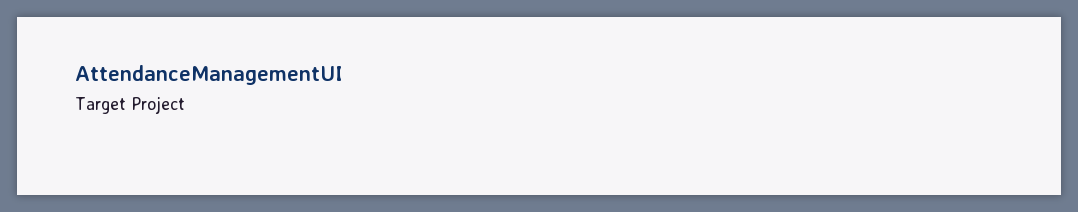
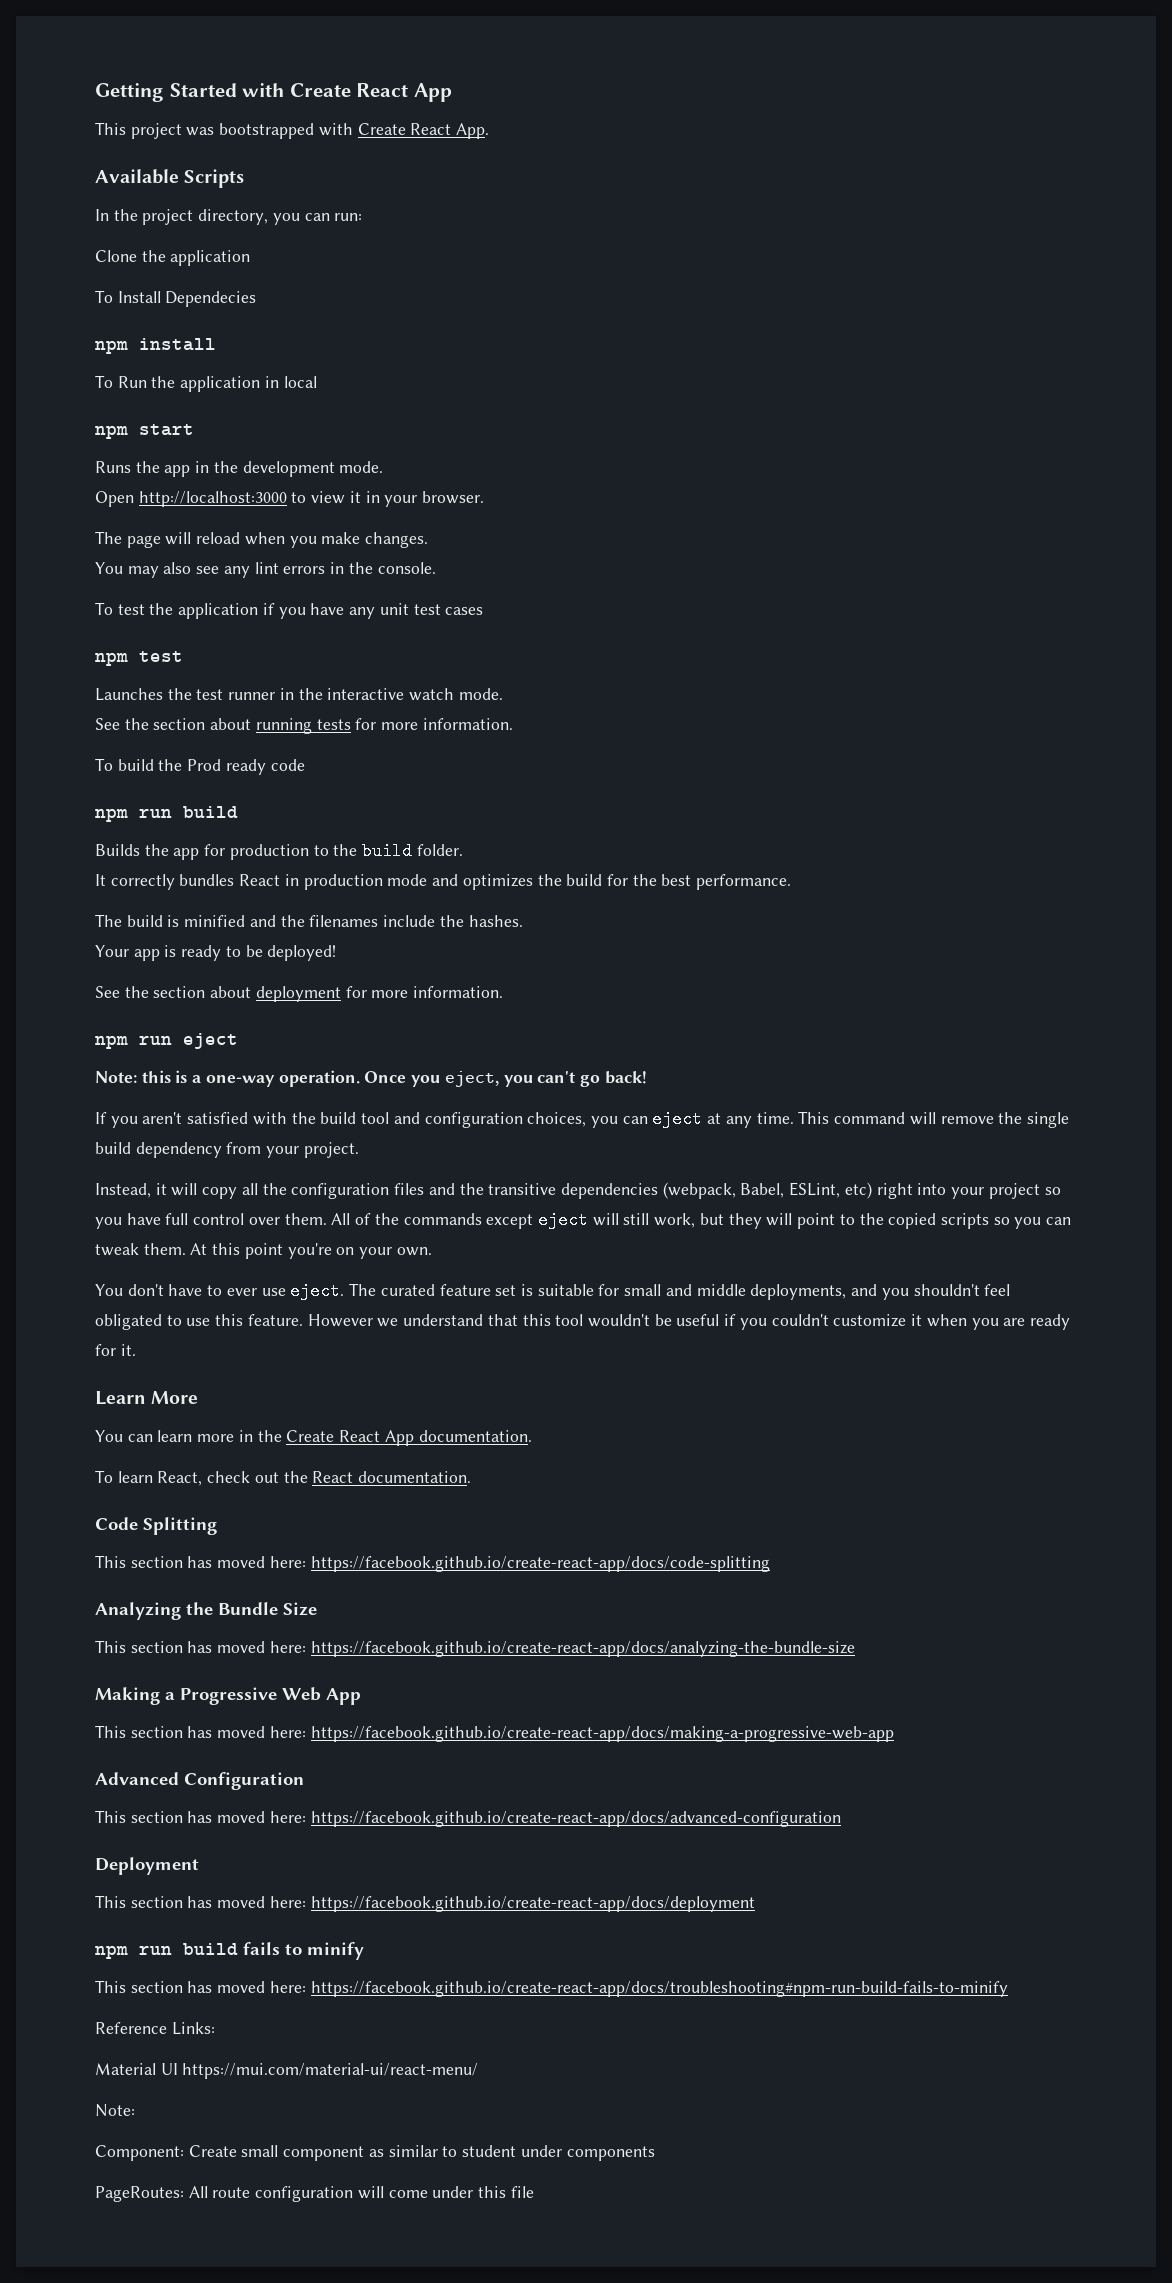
- AttendanceManagementUI
- Target Project
+ Getting Started with Create React App
+ This project was bootstrapped with Create React App.
+ Available Scripts
+ In the project directory, you can run:
+ Clone the application
+ To Install Dependecies
+ npm install
+ To Run the application in local
+ npm start
+ Runs the app in the development mode.
+ Open http://localhost:3000 to view it in your browser.
+ The page will reload when you make changes.
+ You may also see any lint errors in the console.
+ To test the application if you have any unit test cases
+ npm test
+ Launches the test runner in the interactive watch mode.
+ See the section about running tests for more information.
+ To build the Prod ready code
+ npm run build
+ Builds the app for production to the build folder.
+ It correctly bundles React in production mode and optimizes the build for the best performance.
+ The build is minified and the filenames include the hashes.
+ Your app is ready to be deployed!
+ See the section about deployment for more information.
+ npm run eject
+ Note: this is a one-way operation. Once you eject, you can't go back!
+ If you aren't satisfied with the build tool and configuration choices, you can eject at any time. This command will remove the single build dependency from your project.
+ Instead, it will copy all the configuration files and the transitive dependencies (webpack, Babel, ESLint, etc) right into your project so you have full control over them. All of the commands except eject will still work, but they will point to the copied scripts so you can tweak them. At this point you're on your own.
+ You don't have to ever use eject. The curated feature set is suitable for small and middle deployments, and you shouldn't feel obligated to use this feature. However we understand that this tool wouldn't be useful if you couldn't customize it when you are ready for it.
+ Learn More
+ You can learn more in the Create React App documentation.
+ To learn React, check out the React documentation.
+ Code Splitting
+ This section has moved here: https://facebook.github.io/create-react-app/docs/code-splitting
+ Analyzing the Bundle Size
+ This section has moved here: https://facebook.github.io/create-react-app/docs/analyzing-the-bundle-size
+ Making a Progressive Web App
+ This section has moved here: https://facebook.github.io/create-react-app/docs/making-a-progressive-web-app
+ Advanced Configuration
+ This section has moved here: https://facebook.github.io/create-react-app/docs/advanced-configuration
+ Deployment
+ This section has moved here: https://facebook.github.io/create-react-app/docs/deployment
+ npm run build fails to minify
+ This section has moved here: https://facebook.github.io/create-react-app/docs/troubleshooting#npm-run-build-fails-to-minify
+ Reference Links:
+ Material UI https://mui.com/material-ui/react-menu/
+ Note:
+ Component: Create small component as similar to student under components
+ PageRoutes: All route configuration will come under this file

